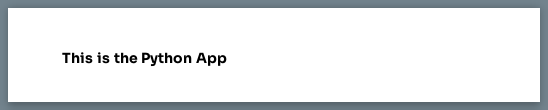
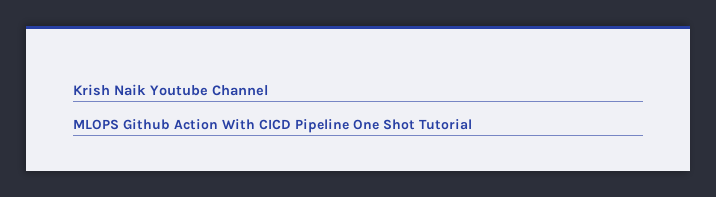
- This is the Python App
+ Krish Naik Youtube Channel
+ MLOPS Github Action With CICD Pipeline One Shot Tutorial

